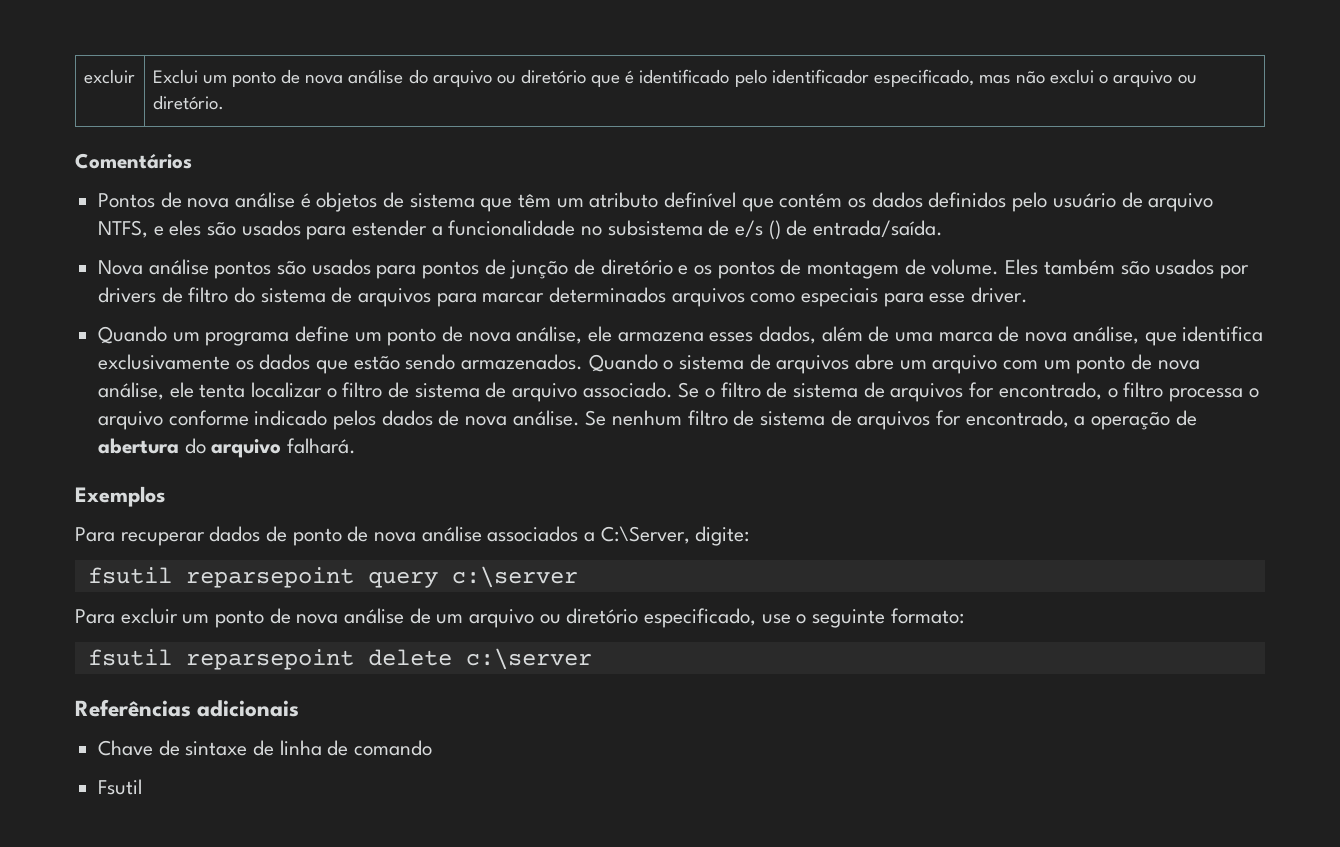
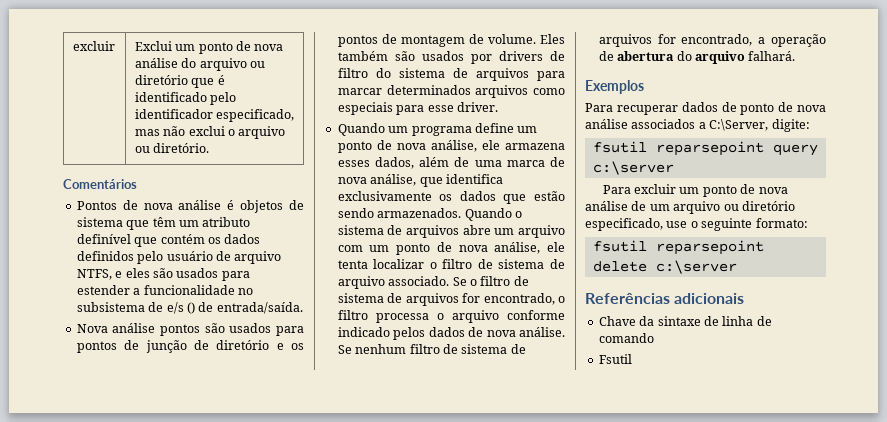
- Chave de sintaxe de linha de comando
+ Chave da sintaxe de linha de comando

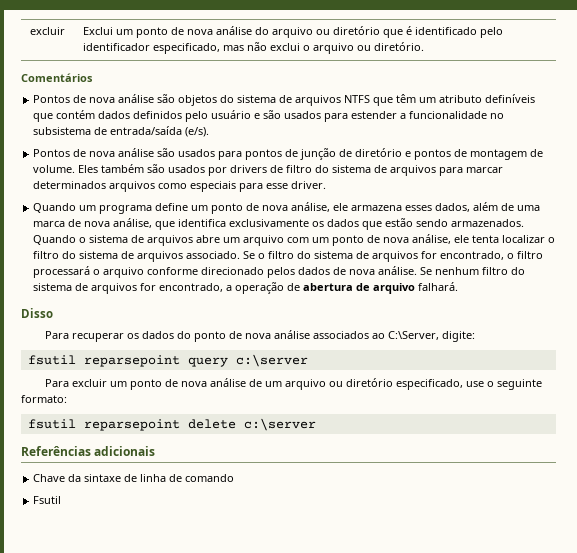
- Pontos de nova análise é objetos de sistema que têm um atributo definível que contém os dados definidos pelo usuário de arquivo NTFS, e eles são usados para estender a funcionalidade no subsistema de e/s () de entrada/saída.
- Nova análise pontos são usados para pontos de junção de diretório e os pontos de montagem de volume.
+ Pontos de nova análise são objetos do sistema de arquivos NTFS que têm um atributo definíveis que contém dados definidos pelo usuário e são usados para estender a funcionalidade no subsistema de entrada/saída (e/s).
+ Pontos de nova análise são usados para pontos de junção de diretório e pontos de montagem de volume.
- Quando o sistema de arquivos abre um arquivo com um ponto de nova análise, ele tenta localizar o filtro de sistema de arquivo associado.
+ Quando o sistema de arquivos abre um arquivo com um ponto de nova análise, ele tenta localizar o filtro do sistema de arquivos associado.
- Se o filtro de sistema de arquivos for encontrado, o filtro processa o arquivo conforme indicado pelos dados de nova análise.
+ Se o filtro do sistema de arquivos for encontrado, o filtro processará o arquivo conforme direcionado pelos dados de nova análise.
- Se nenhum filtro de sistema de arquivos for encontrado, a operação de abertura do arquivo falhará.
+ Se nenhum filtro do sistema de arquivos for encontrado, a operação de abertura de arquivo falhará.
- Exemplos
+ Disso
- Para recuperar dados de ponto de nova análise associados a C:\Server, digite:
+ Para recuperar os dados do ponto de nova análise associados ao C:\Server, digite:

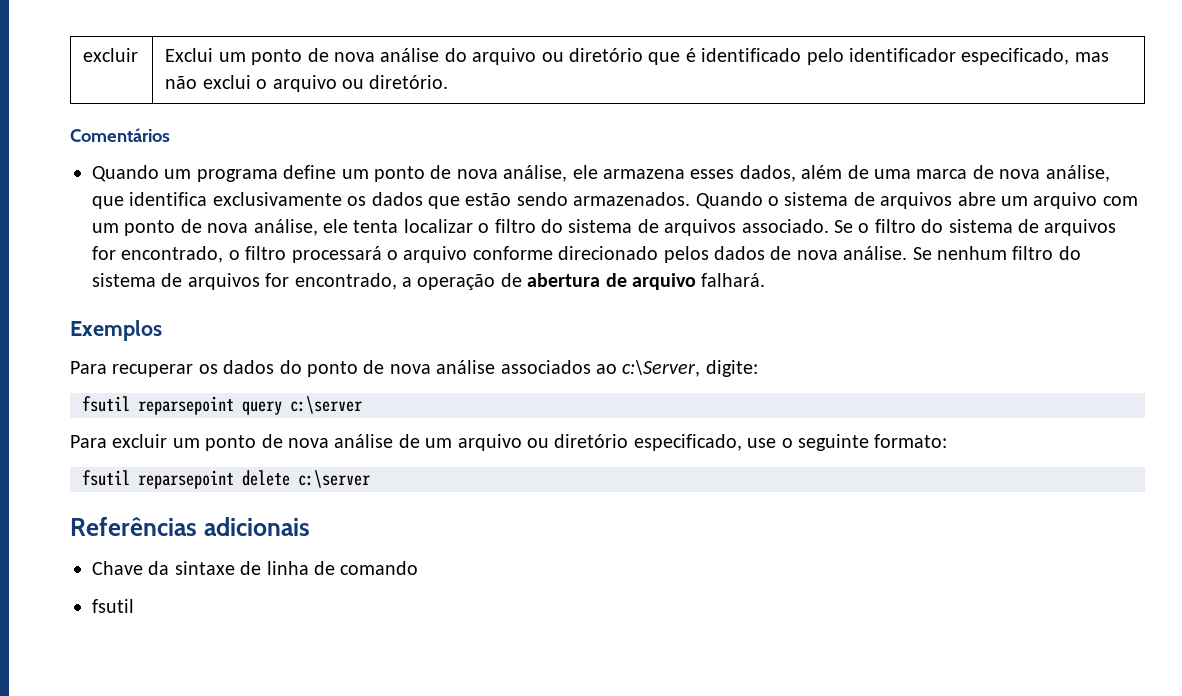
- Pontos de nova análise são objetos do sistema de arquivos NTFS que têm um atributo definíveis que contém dados definidos pelo usuário e são usados para estender a funcionalidade no subsistema de entrada/saída (e/s).
- Pontos de nova análise são usados para pontos de junção de diretório e pontos de montagem de volume. Eles também são usados por drivers de filtro do sistema de arquivos para marcar determinados arquivos como especiais para esse driver.
- Disso
+ Exemplos
- Para recuperar os dados do ponto de nova análise associados ao C:\Server, digite:
+ Para recuperar os dados do ponto de nova análise associados ao c:\Server, digite:
  Chave da sintaxe de linha de comando
- Fsutil
+ fsutil

